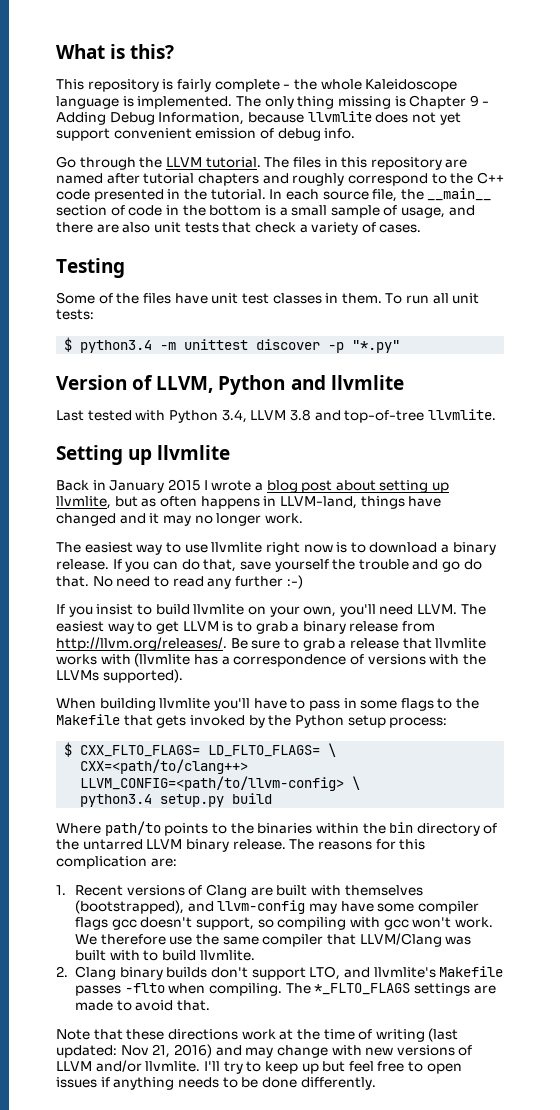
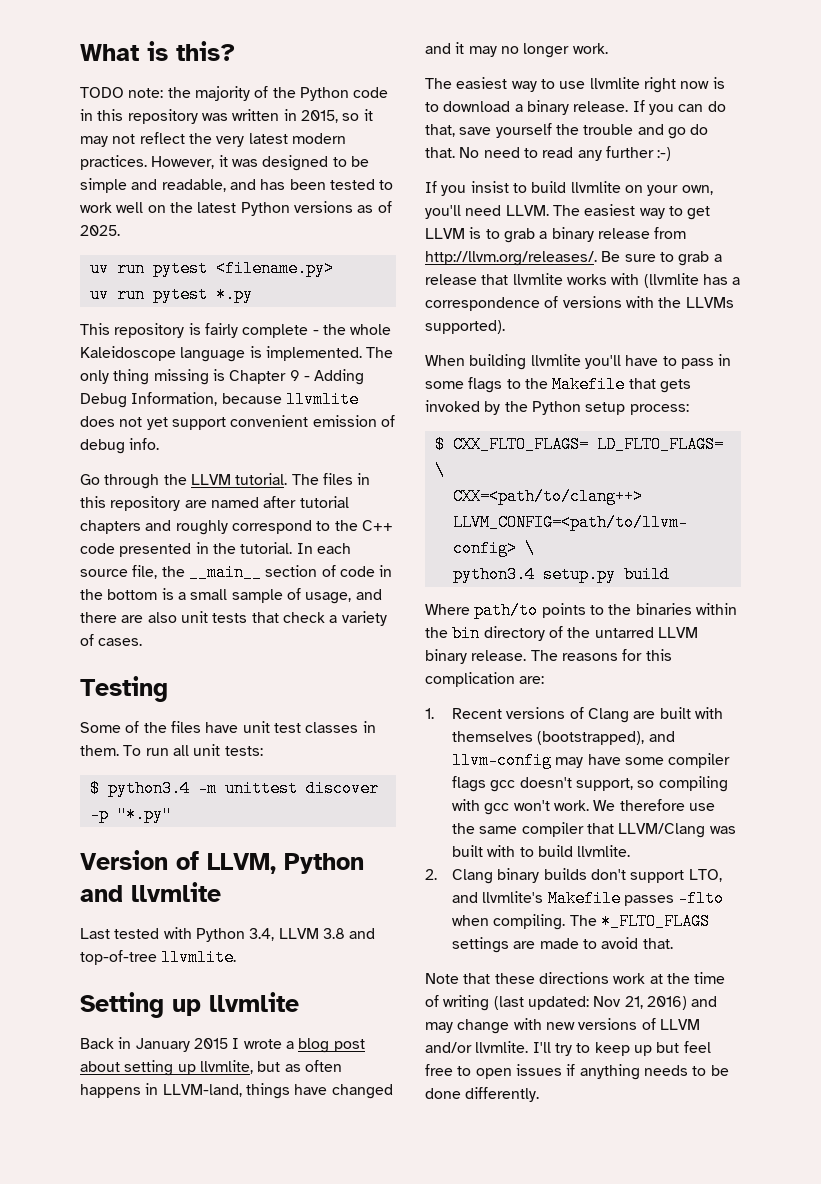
+ TODO note: the majority of the Python code in this repository was written in 2015, so it may not reflect the very latest modern practices. However, it was designed to be simple and readable, and has been tested to work well on the latest Python versions as of 2025.
+ uv run pytest <filename.py>
+ uv run pytest *.py

